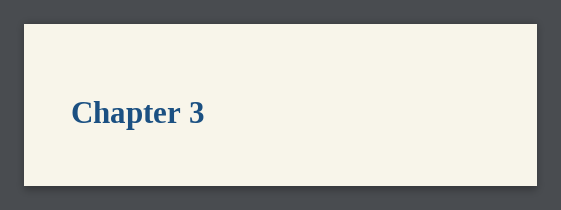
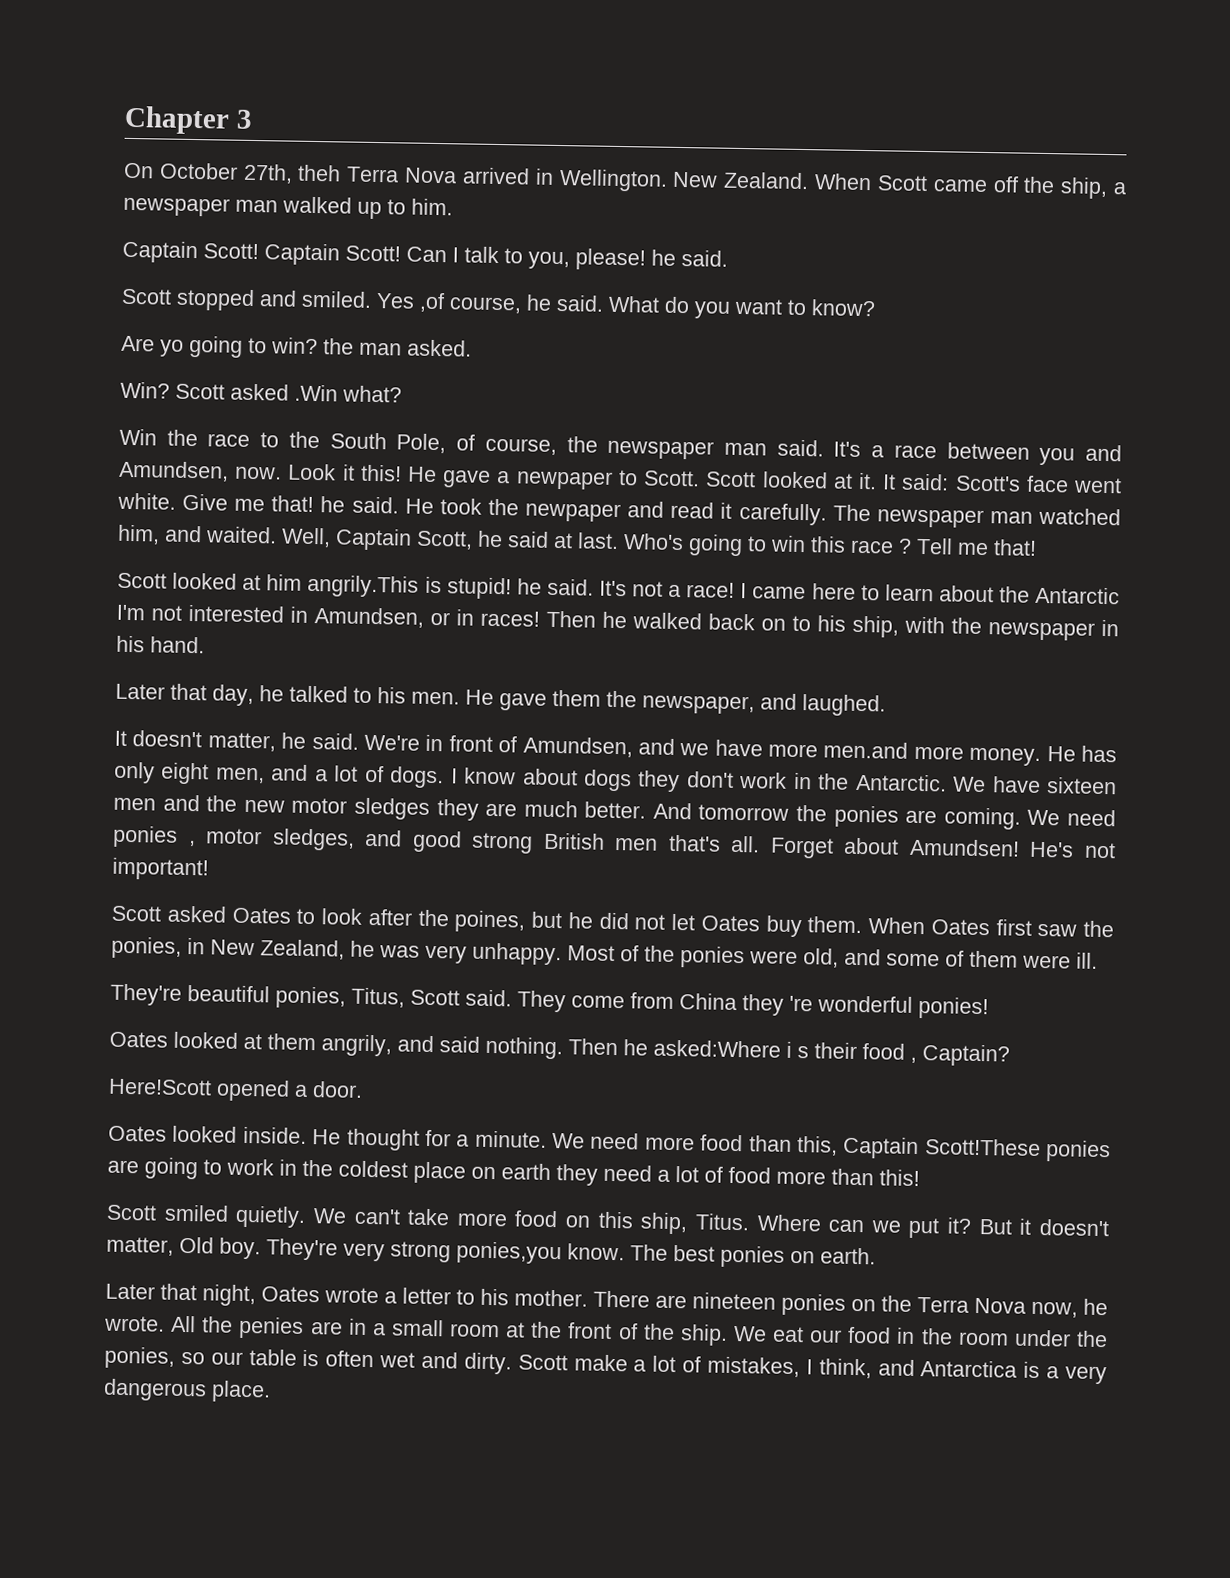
+ On October 27th, theh Terra Nova arrived in Wellington. New Zealand. When Scott came off the ship, a newspaper man walked up to him.
+ Captain Scott! Captain Scott! Can I talk to you, please! he said.
+ Scott stopped and smiled. Yes ,of course, he said. What do you want to know?
+ Are yo going to win? the man asked.
+ Win? Scott asked .Win what?
+ Win the race to the South Pole, of course, the newspaper man said. It's a race between you and Amundsen, now. Look it this! He gave a newpaper to Scott. Scott looked at it. It said: Scott's face went white. Give me that! he said. He took the newpaper and read it carefully. The newspaper man watched him, and waited. Well, Captain Scott, he said at last. Who's going to win this race ? Tell me that!
+ Scott looked at him angrily.This is stupid! he said. It's not a race! I came here to learn about the Antarctic I'm not interested in Amundsen, or in races! Then he walked back on to his ship, with the newspaper in his hand.
+ Later that day, he talked to his men. He gave them the newspaper, and laughed.
+ It doesn't matter, he said. We're in front of Amundsen, and we have more men.and more money. He has only eight men, and a lot of dogs. I know about dogs they don't work in the Antarctic. We have sixteen men and the new motor sledges they are much better. And tomorrow the ponies are coming. We need ponies , motor sledges, and good strong British men that's all. Forget about Amundsen! He's not important!
+ Scott asked Oates to look after the poines, but he did not let Oates buy them. When Oates first saw the ponies, in New Zealand, he was very unhappy. Most of the ponies were old, and some of them were ill.
+ They're beautiful ponies, Titus, Scott said. They come from China they 're wonderful ponies!
+ Oates looked at them angrily, and said nothing. Then he asked:Where i s their food , Captain?
+ Here!Scott opened a door.
+ Oates looked inside. He thought for a minute. We need more food than this, Captain Scott!These ponies are going to work in the coldest place on earth they need a lot of food more than this!
+ Scott smiled quietly. We can't take more food on this ship, Titus. Where can we put it? But it doesn't matter, Old boy. They're very strong ponies,you know. The best ponies on earth.
+ Later that night, Oates wrote a letter to his mother. There are nineteen ponies on the Terra Nova now, he wrote. All the penies are in a small room at the front of the ship. We eat our food in the room under the ponies, so our table is often wet and dirty. Scott make a lot of mistakes, I think, and Antarctica is a very dangerous place.

